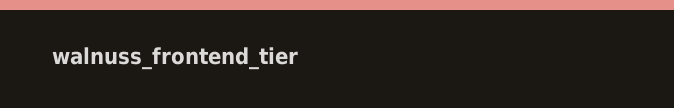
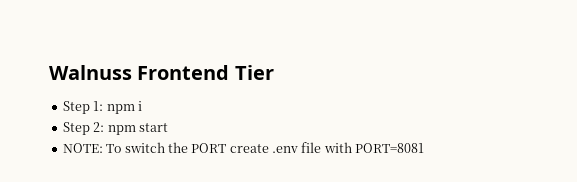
- walnuss_frontend_tier
+ Walnuss Frontend Tier
+ Step 1: npm i
+ Step 2: npm start
+ NOTE: To switch the PORT create .env file with PORT=8081

